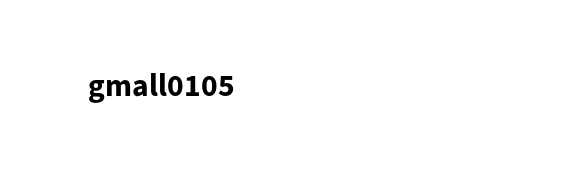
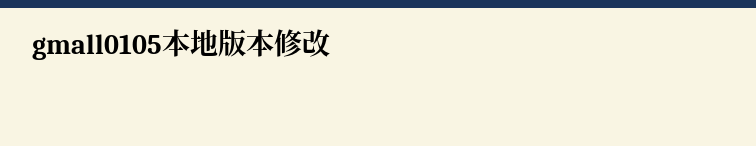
- gmall0105
+ gmall0105本地版本修改

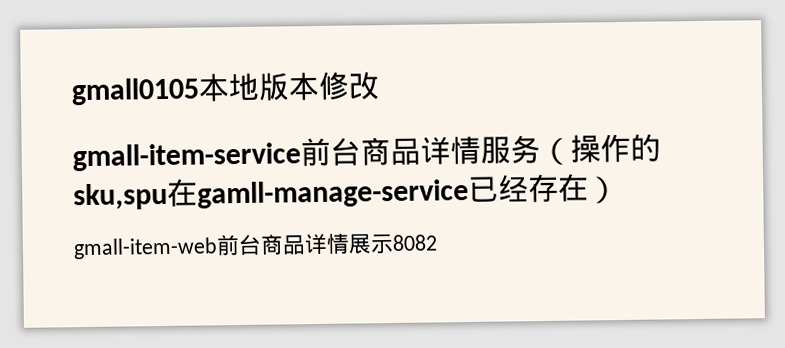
+ gmall-item-service前台商品详情服务（操作的sku,spu在gamll-manage-service已经存在）
+ gmall-item-web前台商品详情展示8082

